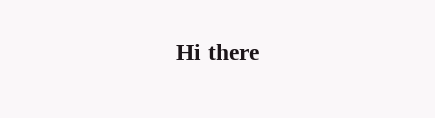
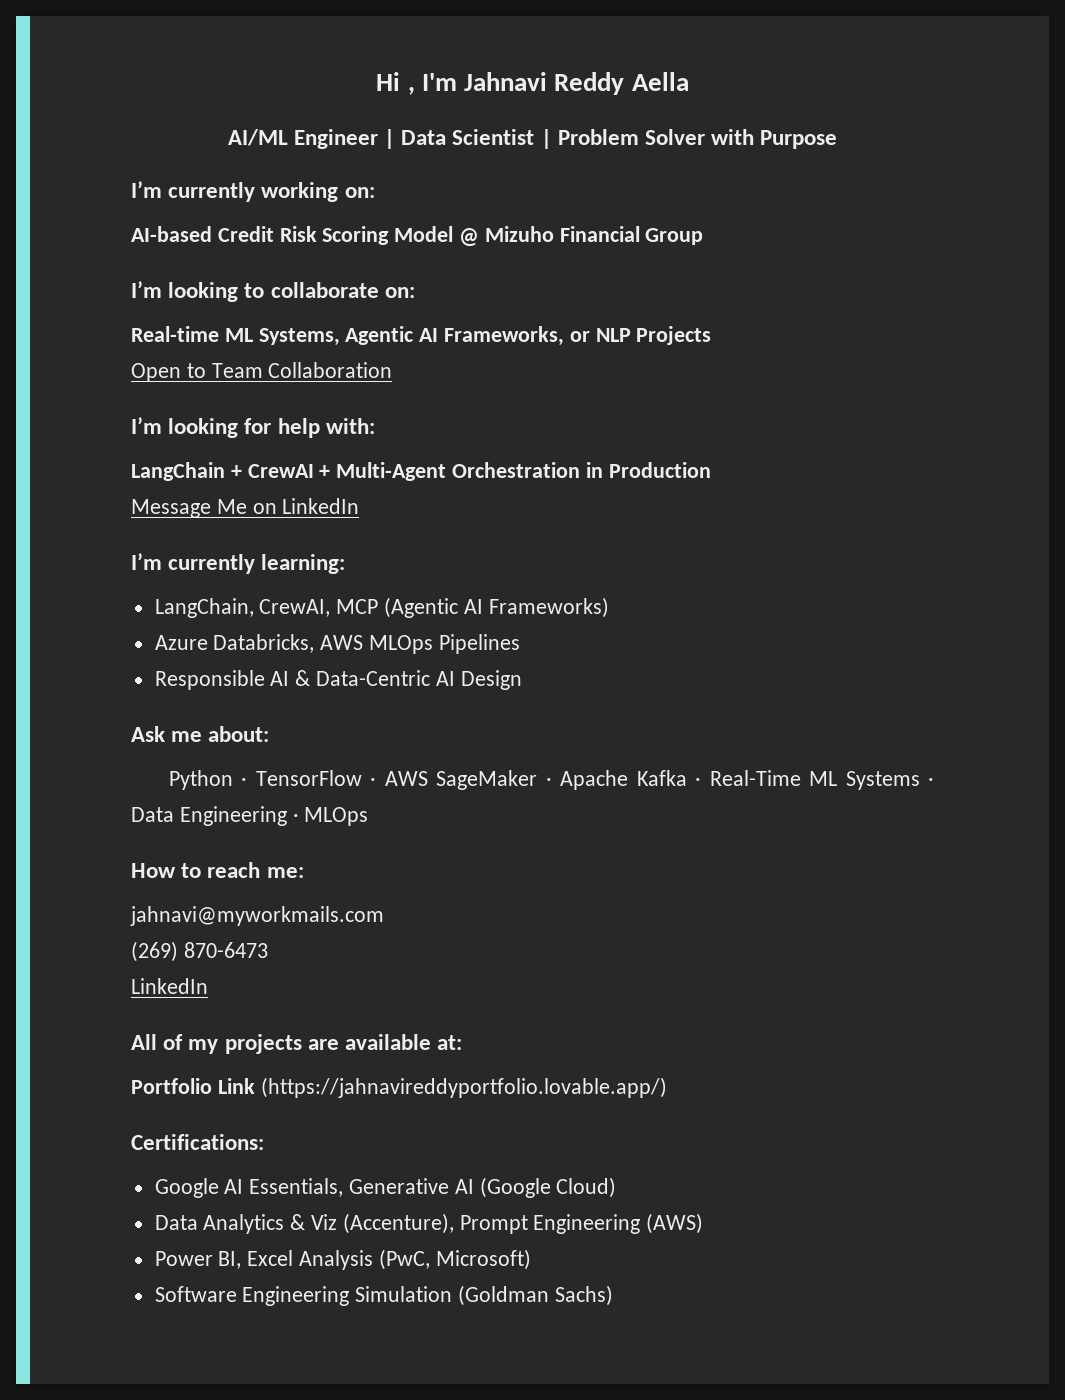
- Hi there
+ Hi , I'm Jahnavi Reddy Aella
+ AI/ML Engineer | Data Scientist | Problem Solver with Purpose
+ I’m currently working on:
+ AI-based Credit Risk Scoring Model @ Mizuho Financial Group
+ I’m looking to collaborate on:
+ Real-time ML Systems, Agentic AI Frameworks, or NLP Projects
+ Open to Team Collaboration
+ I’m looking for help with:
+ LangChain + CrewAI + Multi-Agent Orchestration in Production
+ Message Me on LinkedIn
+ I’m currently learning:
+ LangChain, CrewAI, MCP (Agentic AI Frameworks)
+ Azure Databricks, AWS MLOps Pipelines
+ Responsible AI & Data-Centric AI Design
+ Ask me about:
+ Python · TensorFlow · AWS SageMaker · Apache Kafka · Real-Time ML Systems · Data Engineering · MLOps
+ How to reach me:
+ jahnavi@myworkmails.com
+ (269) 870-6473
+ LinkedIn
+ All of my projects are available at:
+ Portfolio Link (https://jahnavireddyportfolio.lovable.app/)
+ Certifications:
+ Google AI Essentials, Generative AI (Google Cloud)
+ Data Analytics & Viz (Accenture), Prompt Engineering (AWS)
+ Power BI, Excel Analysis (PwC, Microsoft)
+ Software Engineering Simulation (Goldman Sachs)

